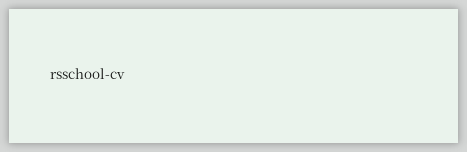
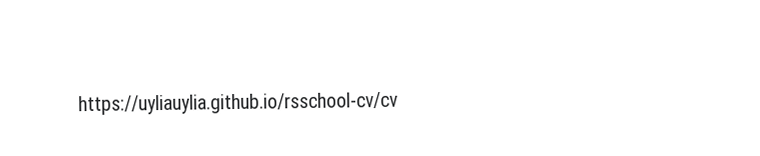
- rsschool-cv
+ https://uyliauylia.github.io/rsschool-cv/cv

